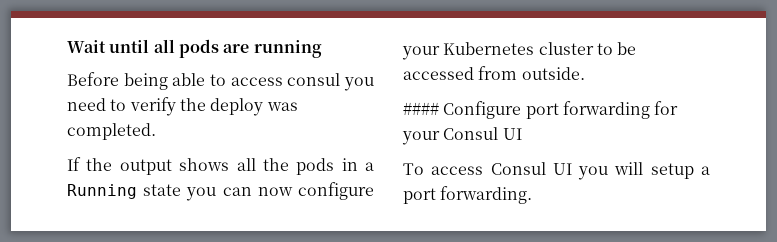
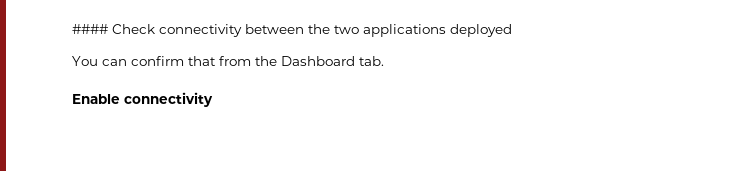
- Wait until all pods are running
- Before being able to access consul you need to verify the deploy was completed.
- If the output shows all the pods in a Running state you can now configure your Kubernetes cluster to be accessed from outside.
- #### Configure port forwarding for your Consul UI
- To access Consul UI you will setup a port forwarding.
+ #### Check connectivity between the two applications deployed
+ You can confirm that from the Dashboard tab.
+ Enable connectivity

